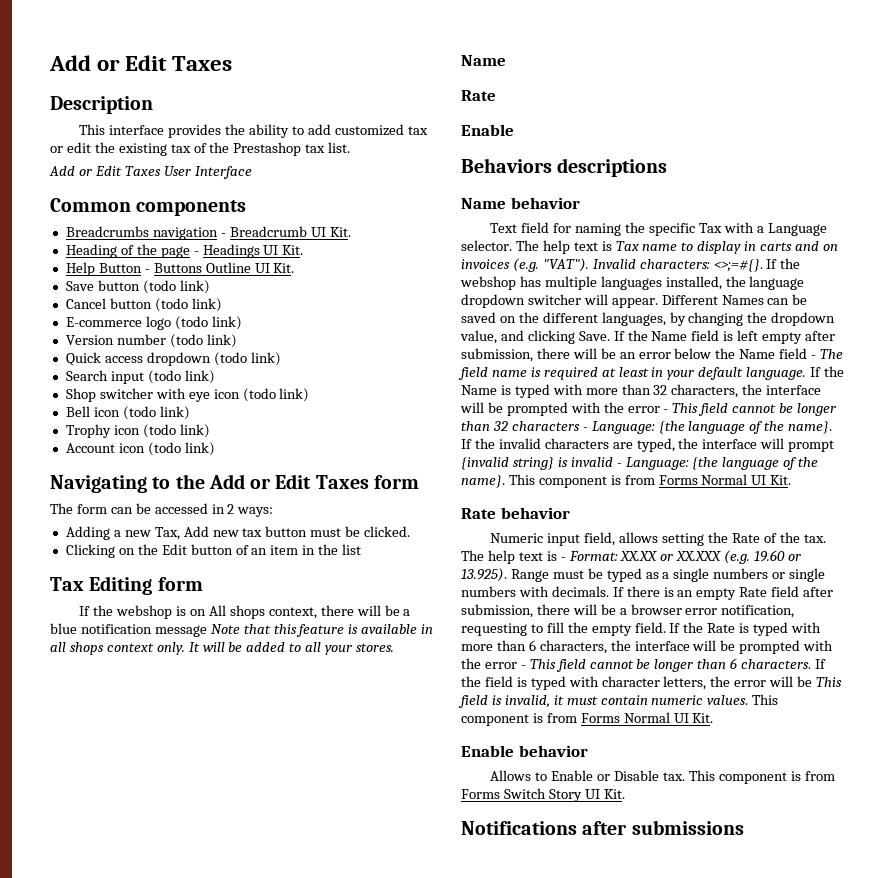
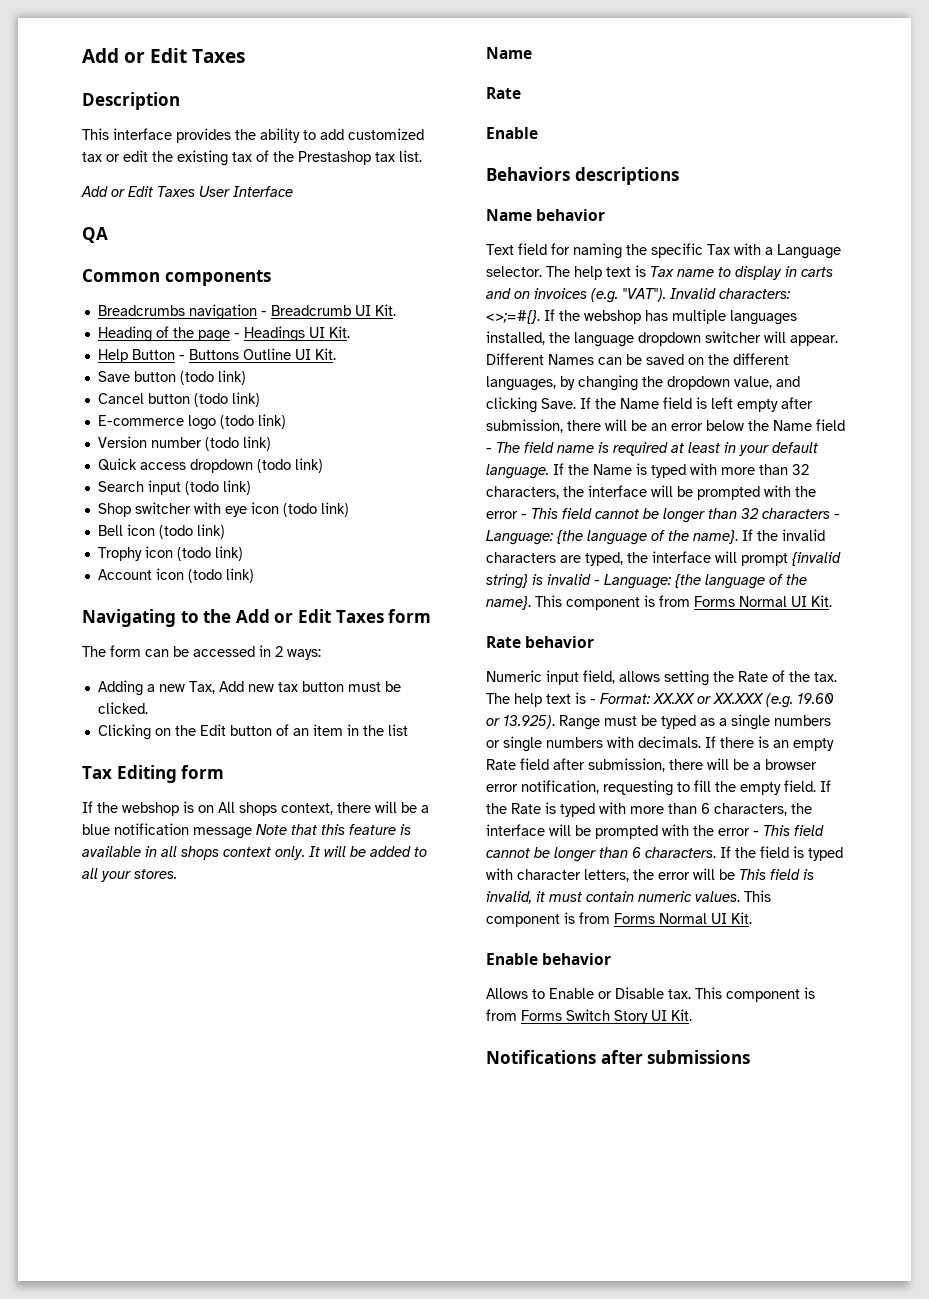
+ QA

